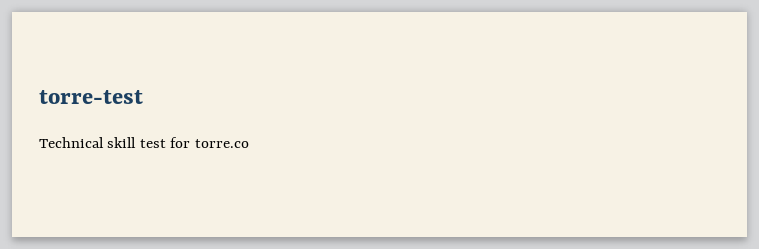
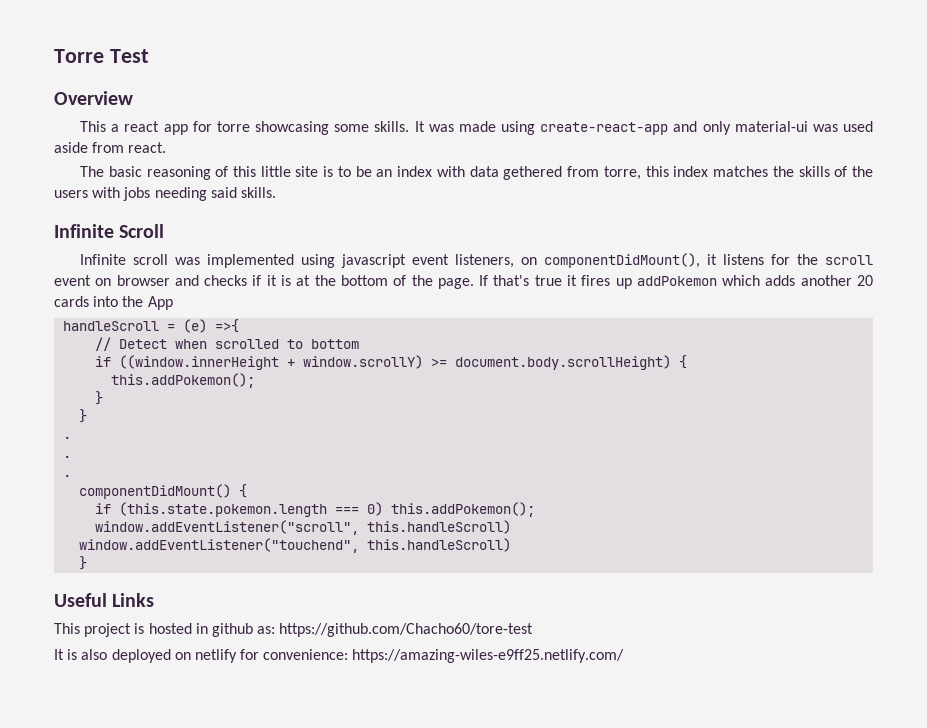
- torre-test
- Technical skill test for torre.co
+ Torre Test
+ Overview
+ This a react app for torre showcasing some skills. It was made using create-react-app and only material-ui was used aside from react.
+ The basic reasoning of this little site is to be an index with data gethered from torre, this index matches the skills of the users with jobs needing said skills.
+ Infinite Scroll
+ Infinite scroll was implemented using javascript event listeners, on componentDidMount(), it listens for the scroll event on browser and checks if it is at the bottom of the page. If that's true it fires up addPokemon which adds another 20 cards into the App
+ handleScroll = (e) =>{
+ // Detect when scrolled to bottom
+ if ((window.innerHeight + window.scrollY) >= document.body.scrollHeight) {
+ this.addPokemon();
+ }
+ }
+ .
+ .
+ .
+ componentDidMount() {
+ if (this.state.pokemon.length === 0) this.addPokemon();
+ window.addEventListener("scroll", this.handleScroll)
+ window.addEventListener("touchend", this.handleScroll)
+ }
+ Useful Links
+ This project is hosted in github as: https://github.com/Chacho60/tore-test
+ It is also deployed on netlify for convenience: https://amazing-wiles-e9ff25.netlify.com/

